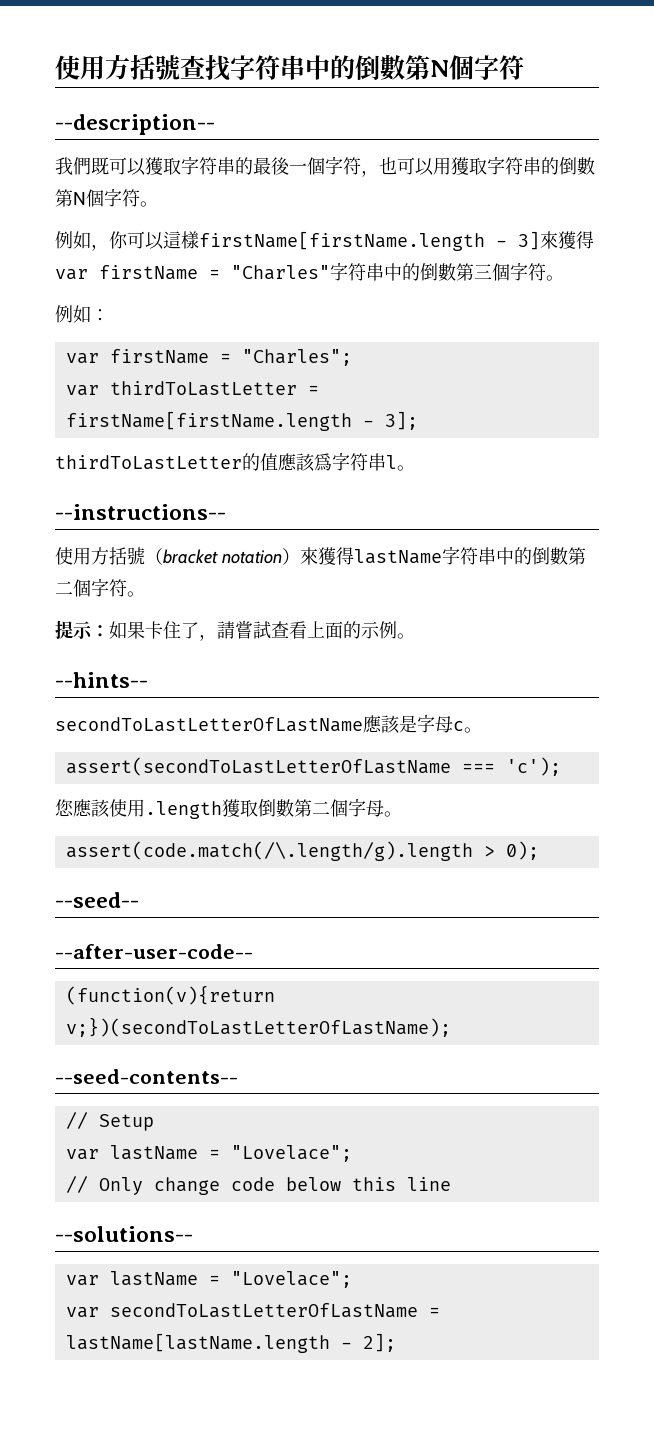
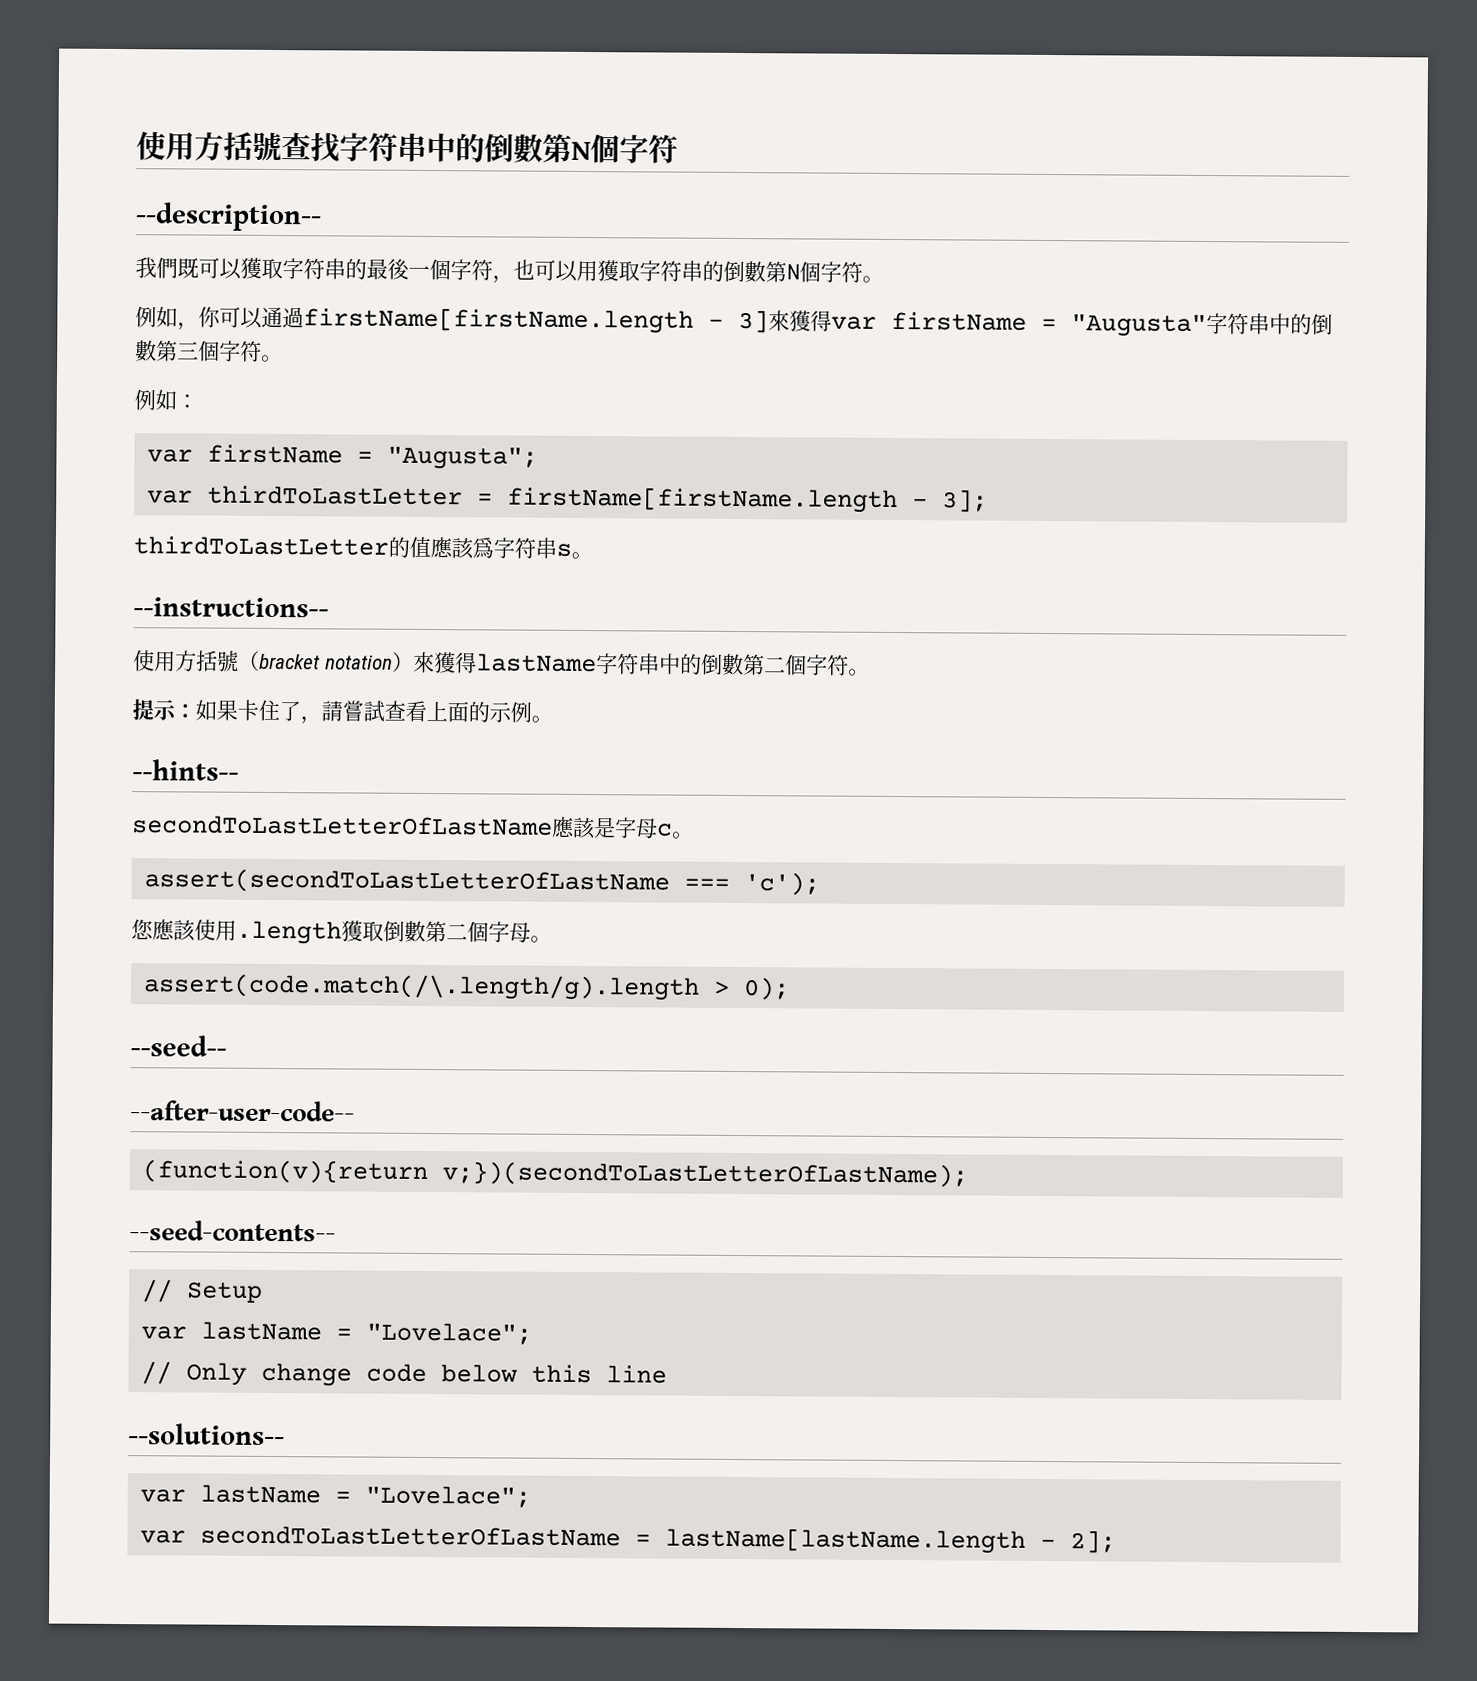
- 例如，你可以這樣firstName[firstName.length - 3]來獲得var firstName = "Charles"字符串中的倒數第三個字符。
+ 例如，你可以通過firstName[firstName.length - 3]來獲得var firstName = "Augusta"字符串中的倒數第三個字符。
- var firstName = "Charles";
+ var firstName = "Augusta";
- thirdToLastLetter的值應該爲字符串l。
+ thirdToLastLetter的值應該爲字符串s。

